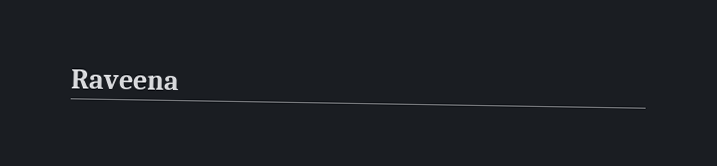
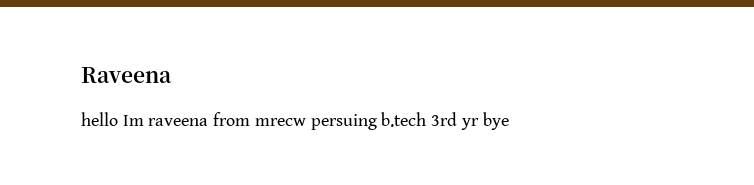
+ hello Im raveena from mrecw persuing b.tech 3rd yr bye

